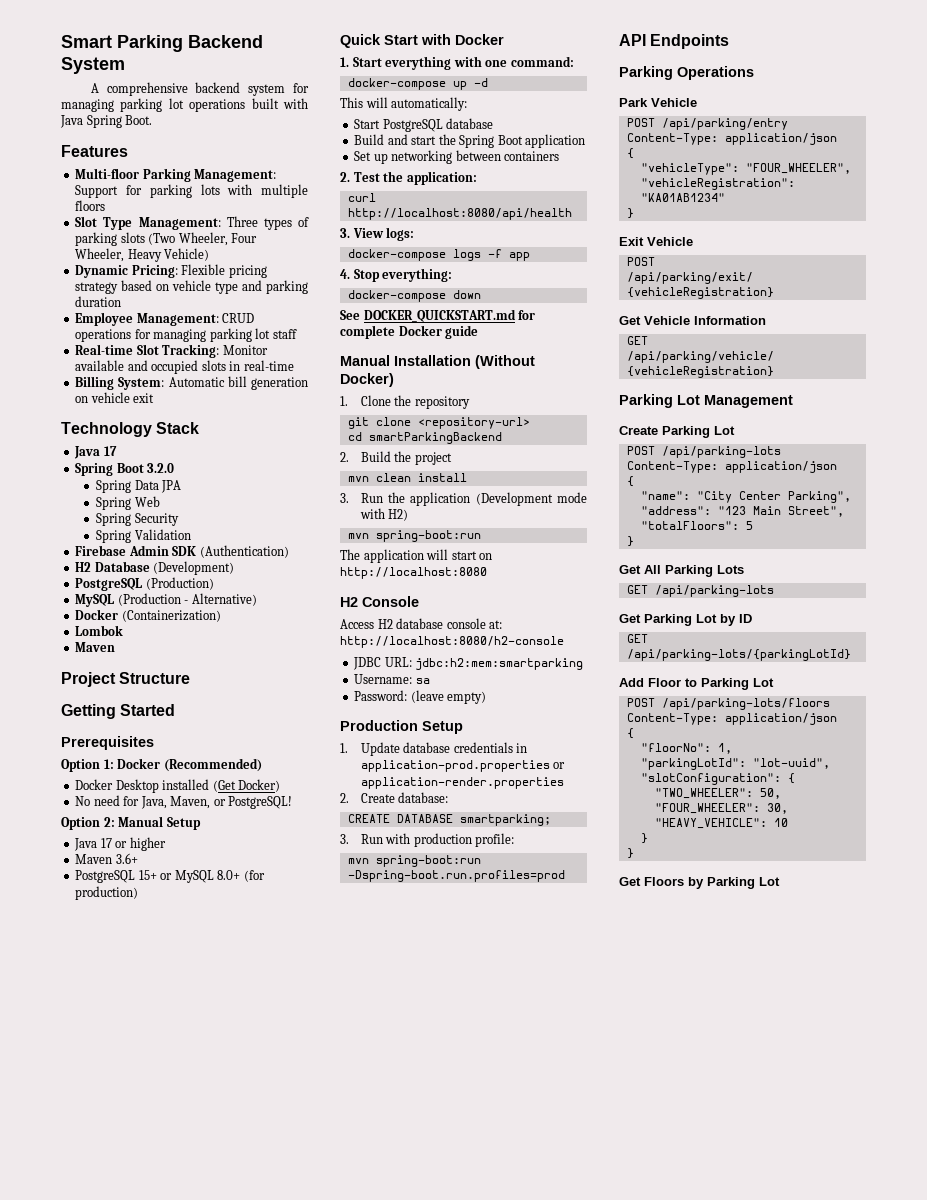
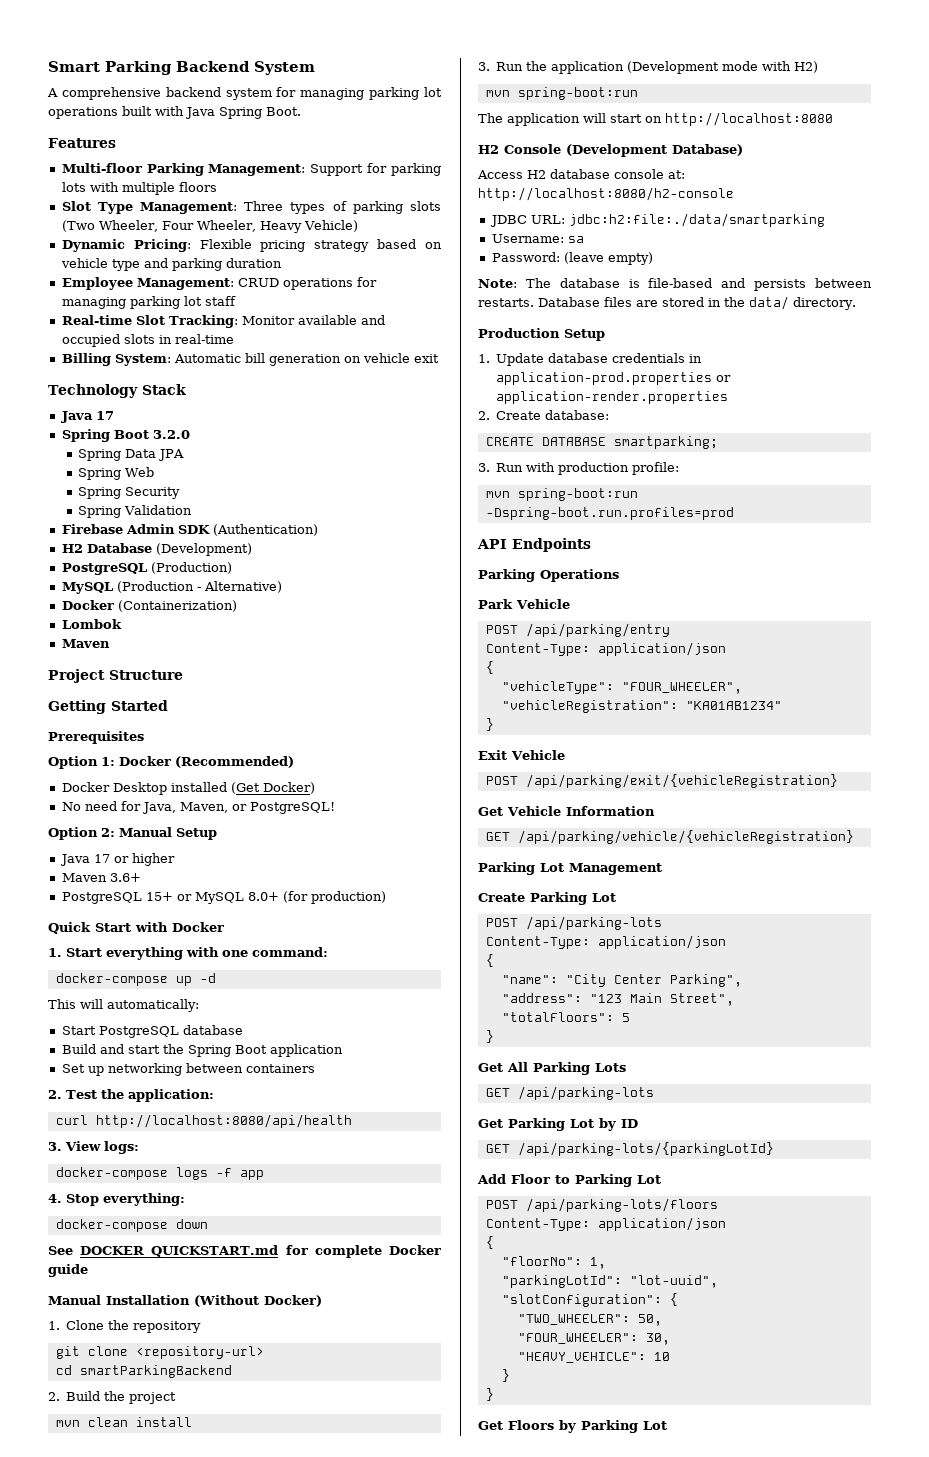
- H2 Console
+ H2 Console (Development Database)
- JDBC URL: jdbc:h2:mem:smartparking
+ JDBC URL: jdbc:h2:file:./data/smartparking
+ Note: The database is file-based and persists between restarts. Database files are stored in the data/ directory.

